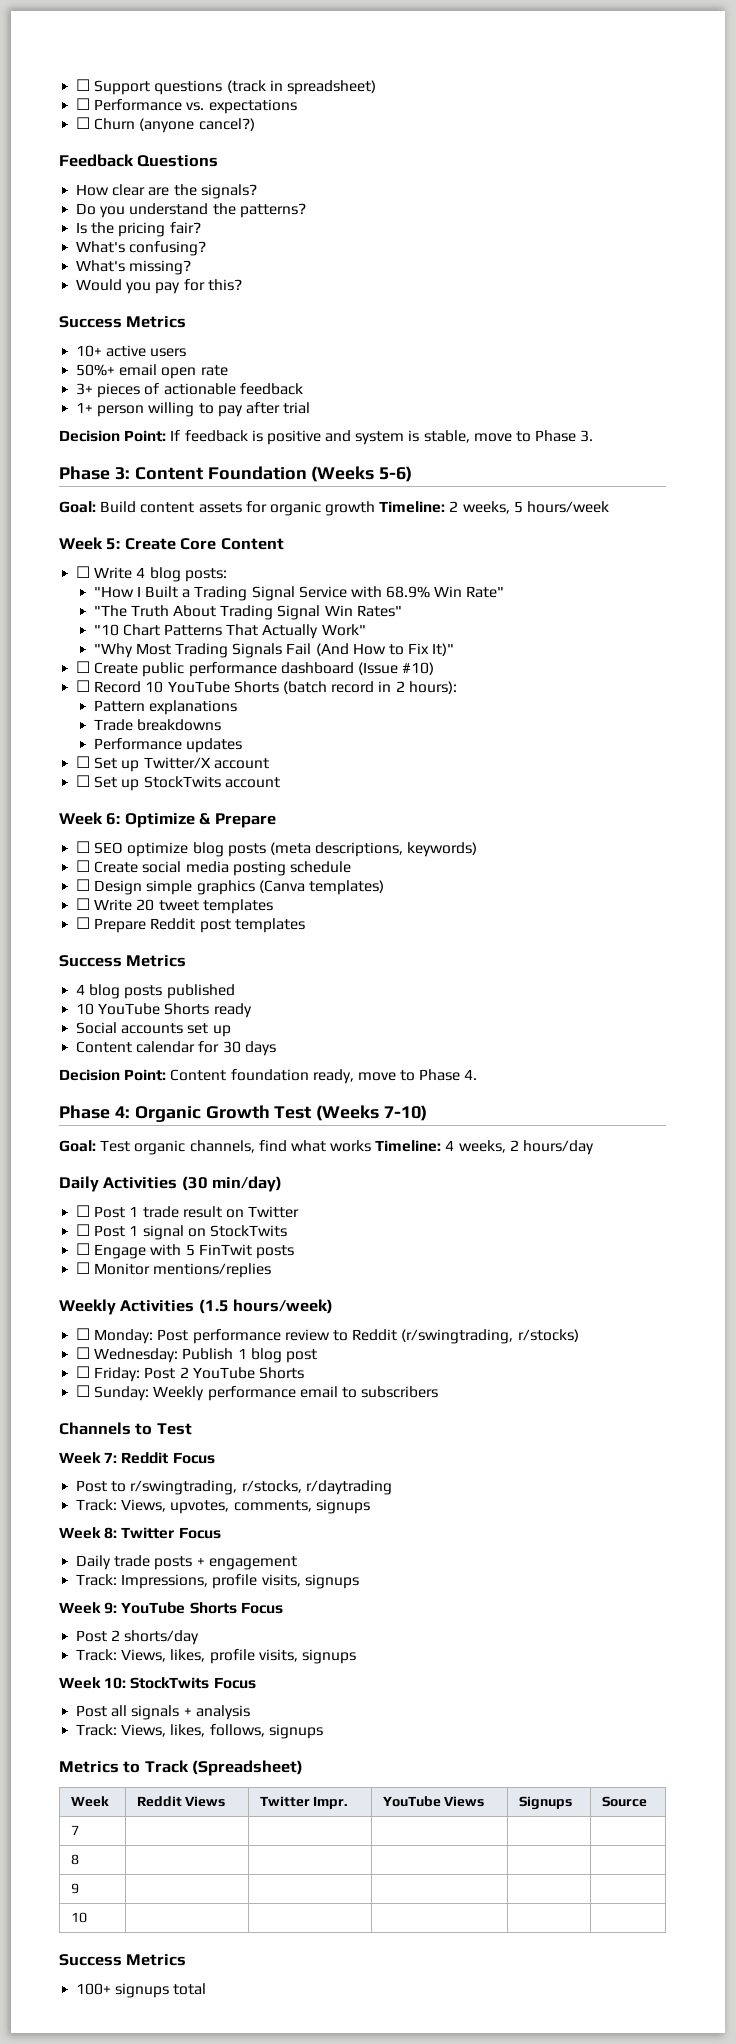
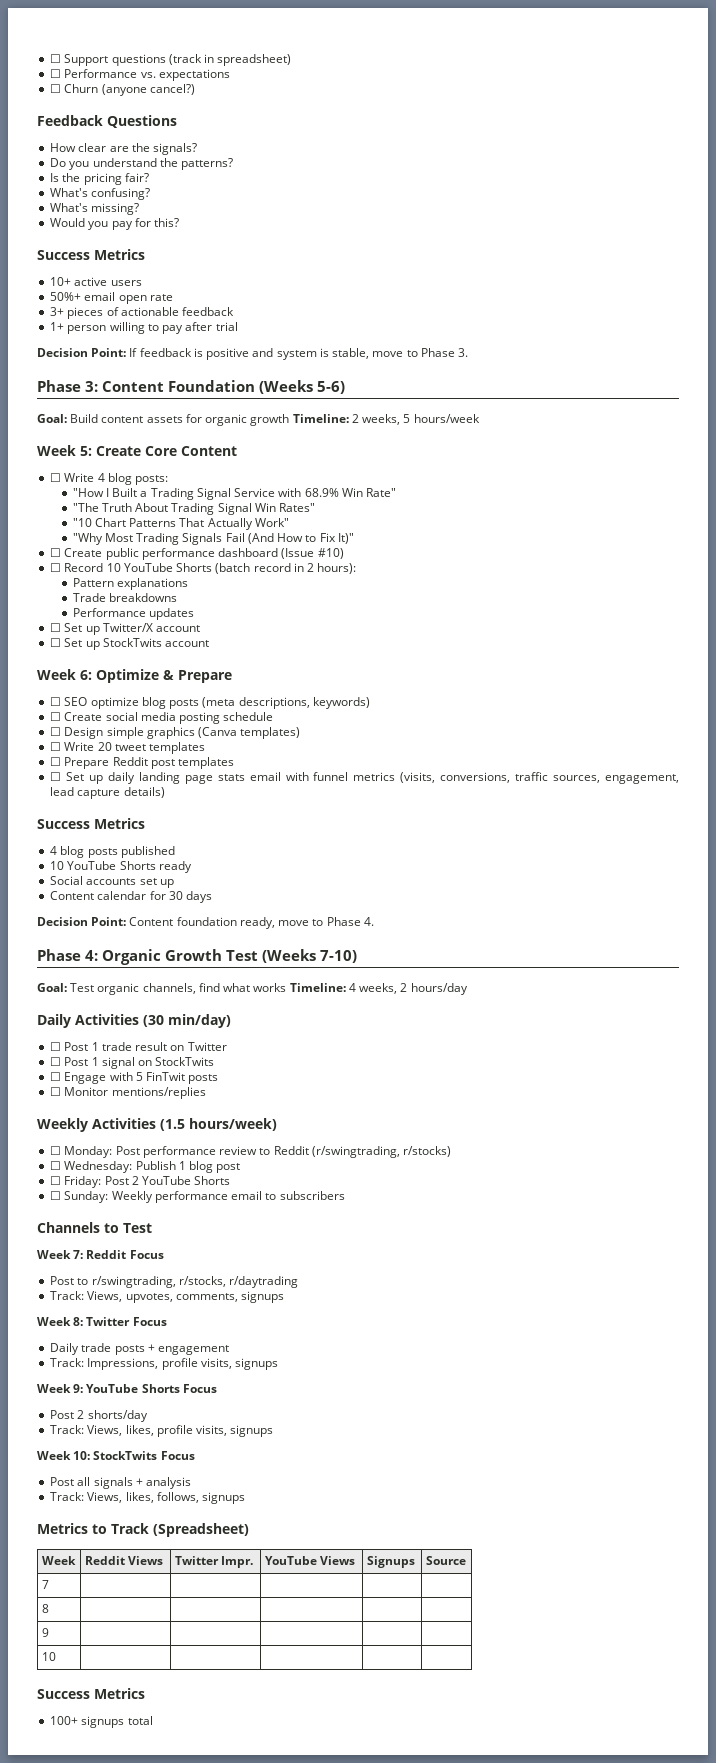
+ ☐ Set up daily landing page stats email with funnel metrics (visits, conversions, traffic sources, engagement, lead capture details)

